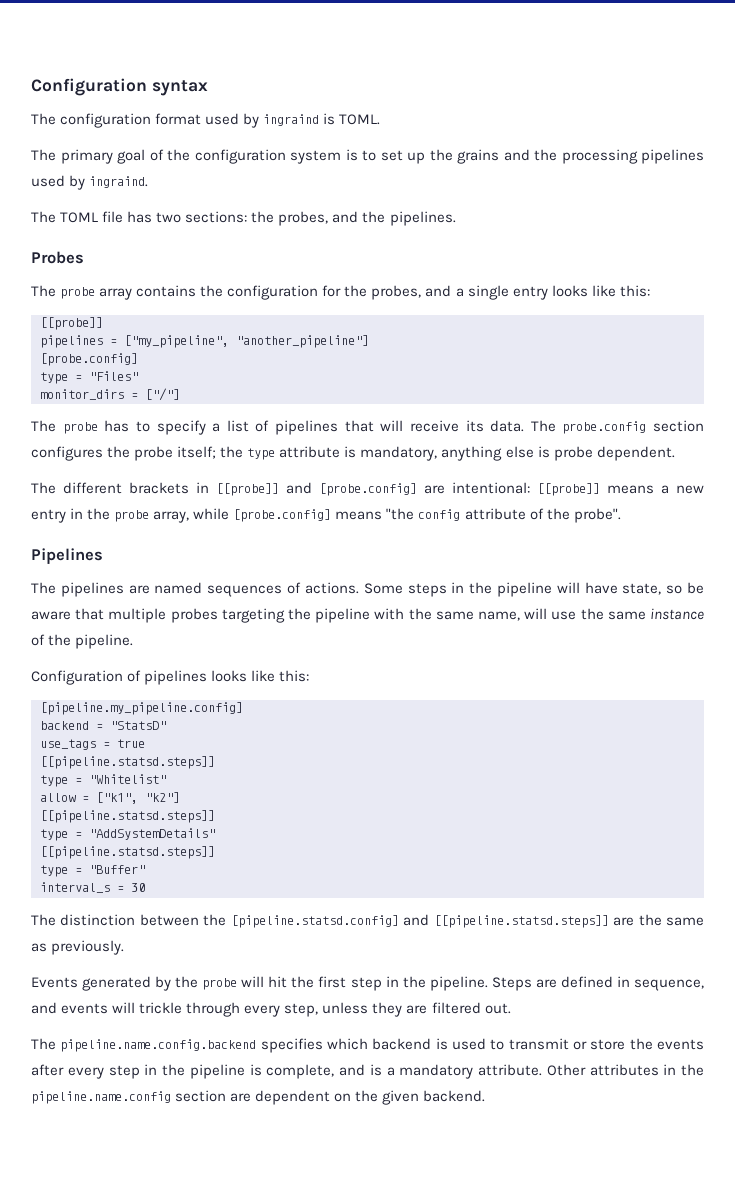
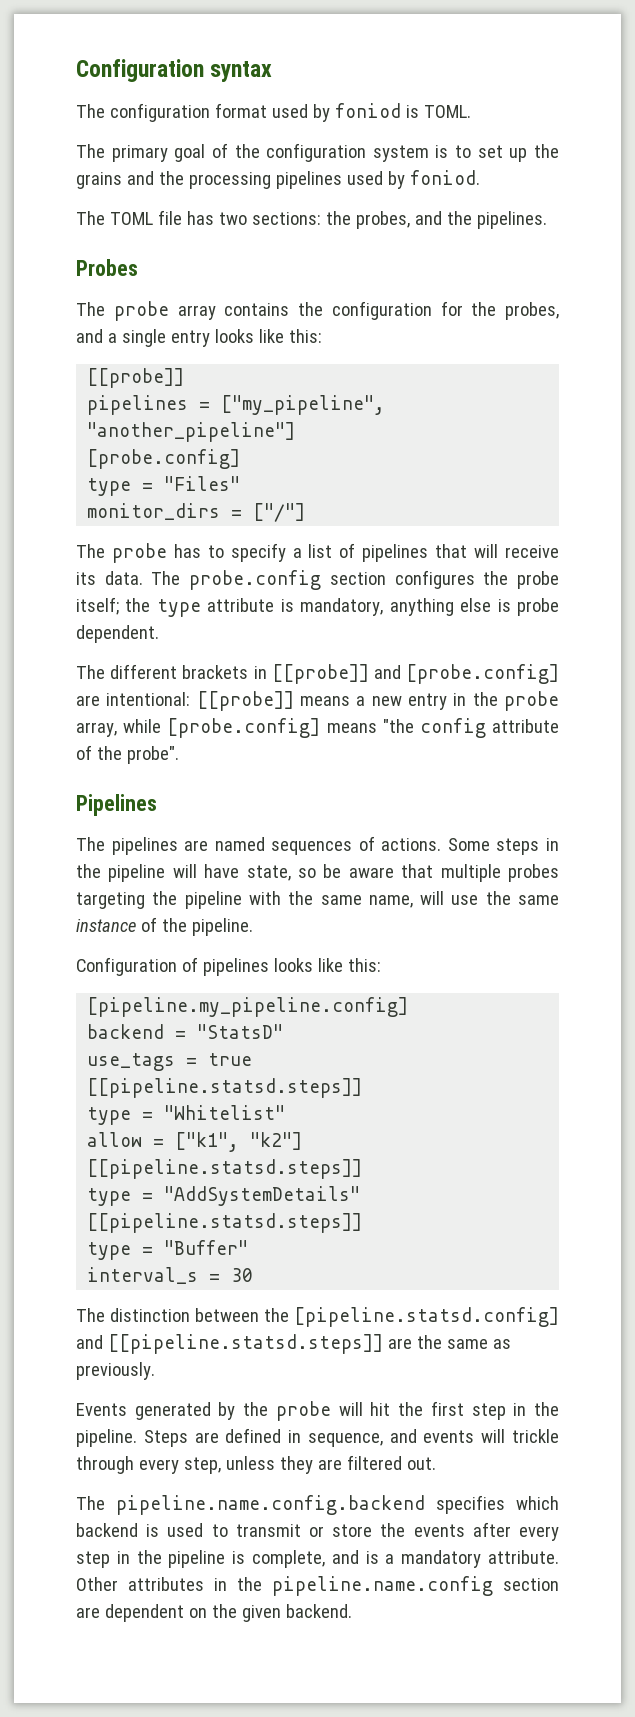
- The configuration format used by ingraind is TOML.
+ The configuration format used by foniod is TOML.
- The primary goal of the configuration system is to set up the grains and the processing pipelines used by ingraind.
+ The primary goal of the configuration system is to set up the grains and the processing pipelines used by foniod.

